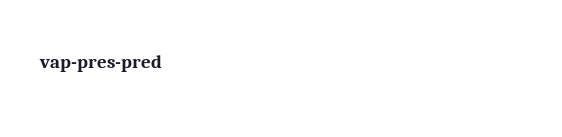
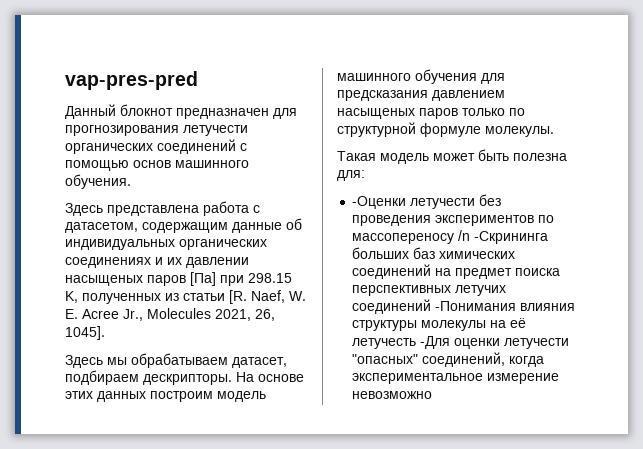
+ Данный блокнот предназначен для прогнозирования летучести органических соединений с помощью основ машинного обучения.
+ Здесь представлена работа с датасетом, содержащим данные об индивидуальных органических соединениях и их давлении насыщеных паров [Па] при 298.15 K, полученных из статьи [R. Naef, W. E. Acree Jr., Molecules 2021, 26, 1045].
+ Здесь мы обрабатываем датасет, подбираем дескрипторы. На основе этих данных построим модель машинного обучения для предсказания давлением насыщеных паров только по структурной формуле молекулы.
+ Такая модель может быть полезна для:
+ -Оценки летучести без проведения экспериментов по массопереносу /n -Скрининга больших баз химических соединений на предмет поиска перспективных летучих соединений -Понимания влияния структуры молекулы на её летучесть -Для оценки летучести "опасных" соединений, когда экспериментальное измерение невозможно

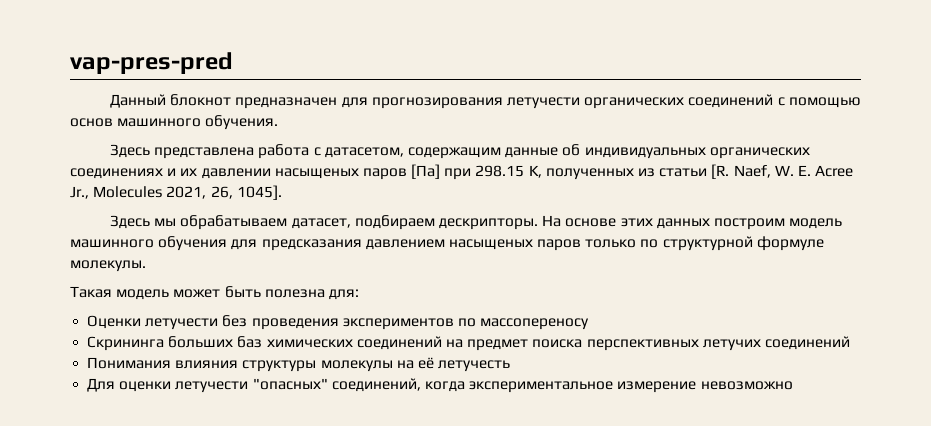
- -Оценки летучести без проведения экспериментов по массопереносу /n -Скрининга больших баз химических соединений на предмет поиска перспективных летучих соединений -Понимания влияния структуры молекулы на её летучесть -Для оценки летучести "опасных" соединений, когда экспериментальное измерение невозможно
+ Оценки летучести без проведения экспериментов по массопереносу
+ Скрининга больших баз химических соединений на предмет поиска перспективных летучих соединений
+ Понимания влияния структуры молекулы на её летучесть
+ Для оценки летучести "опасных" соединений, когда экспериментальное измерение невозможно

